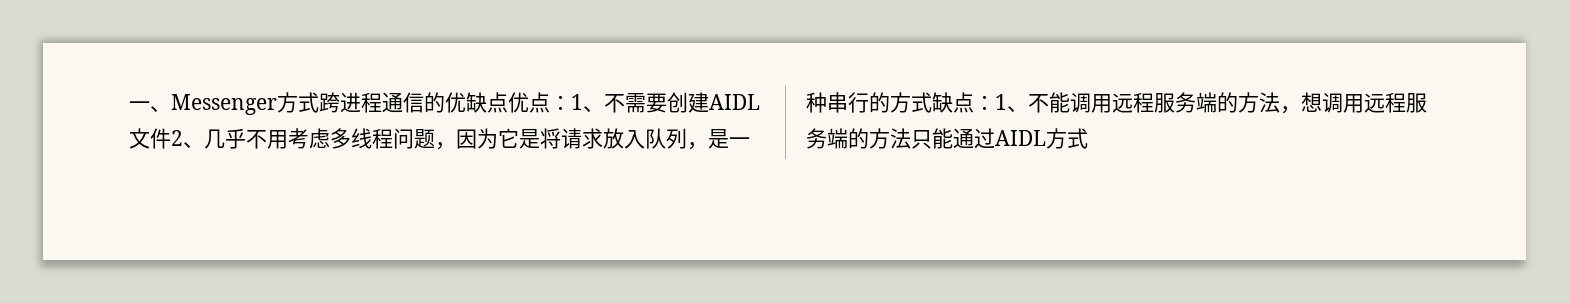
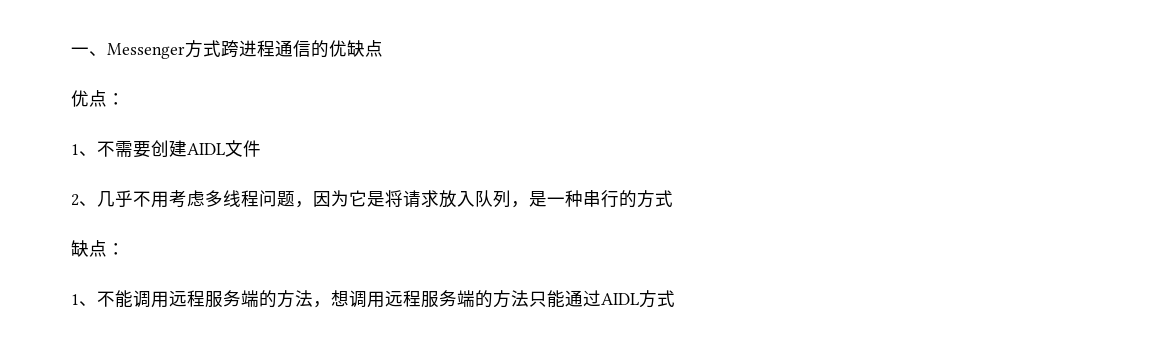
- 一、Messenger方式跨进程通信的优缺点优点：1、不需要创建AIDL文件2、几乎不用考虑多线程问题，因为它是将请求放入队列，是一种串行的方式缺点：1、不能调用远程服务端的方法，想调用远程服务端的方法只能通过AIDL方式
+ 一、Messenger方式跨进程通信的优缺点
+ 优点：
+ 1、不需要创建AIDL文件
+ 2、几乎不用考虑多线程问题，因为它是将请求放入队列，是一种串行的方式
+ 缺点：
+ 1、不能调用远程服务端的方法，想调用远程服务端的方法只能通过AIDL方式

